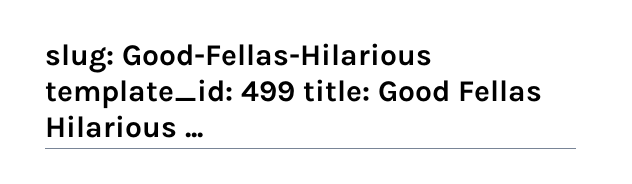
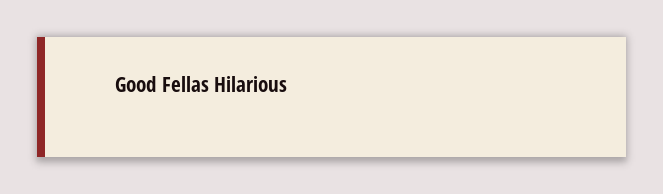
- slug: Good-Fellas-Hilarious template_id: 499 title: Good Fellas Hilarious ...
+ Good Fellas Hilarious

